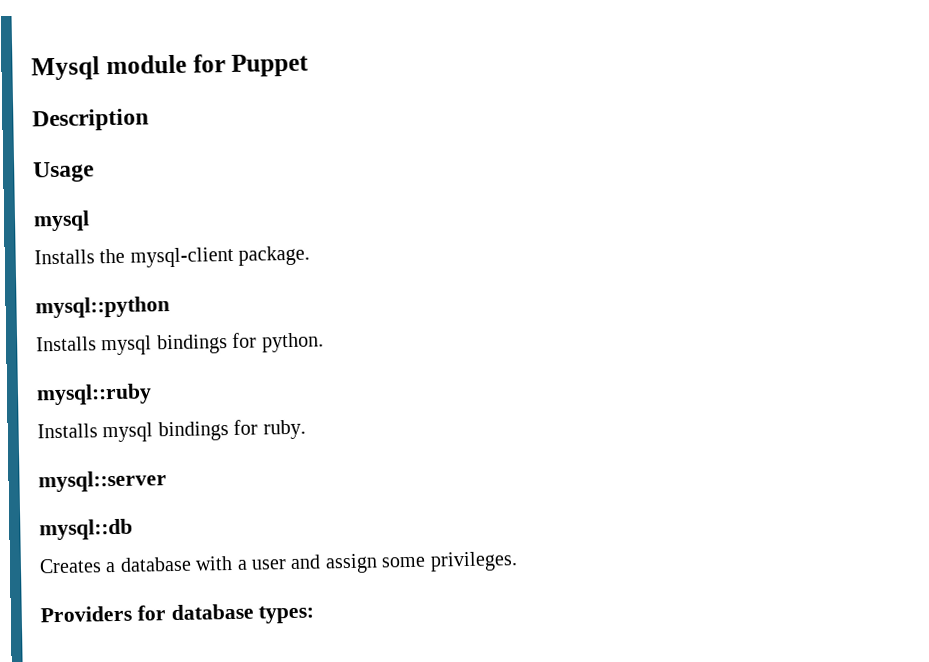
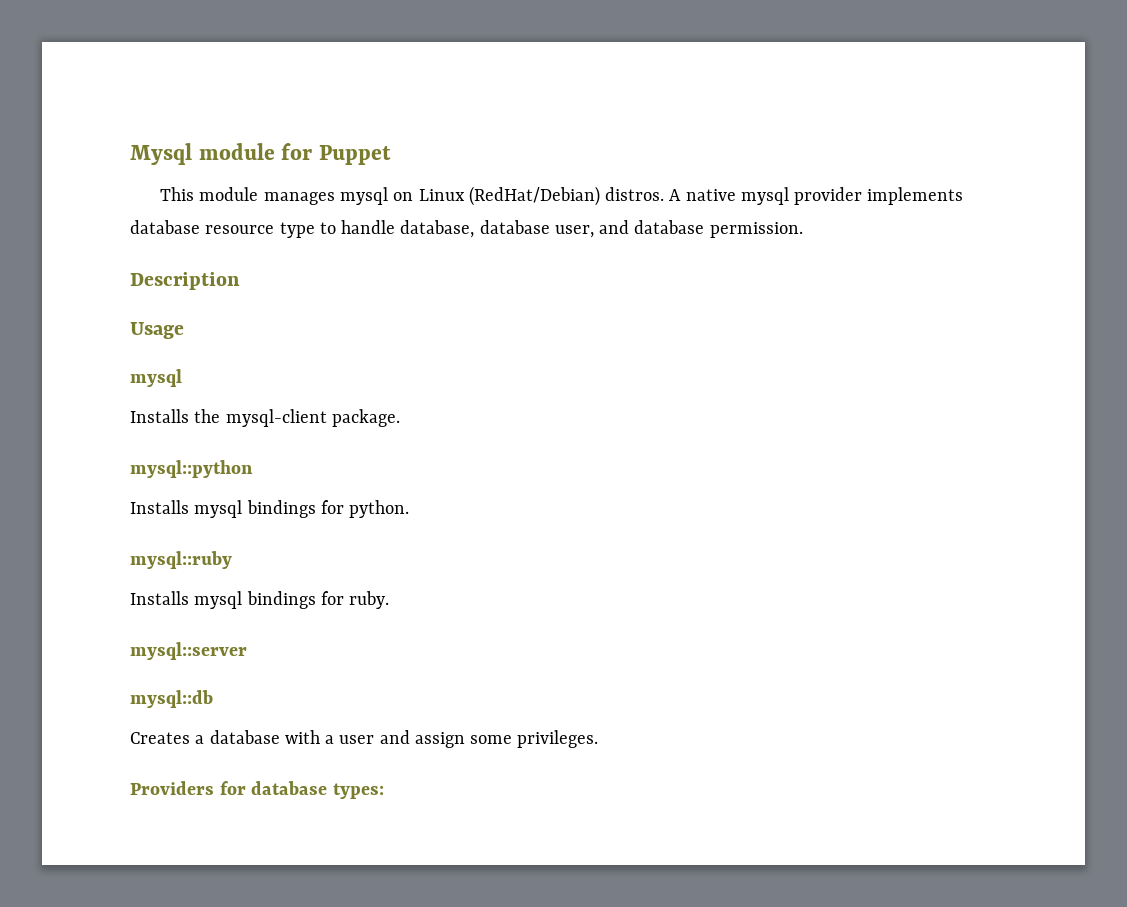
+ This module manages mysql on Linux (RedHat/Debian) distros. A native mysql provider implements database resource type to handle database, database user, and database permission.

